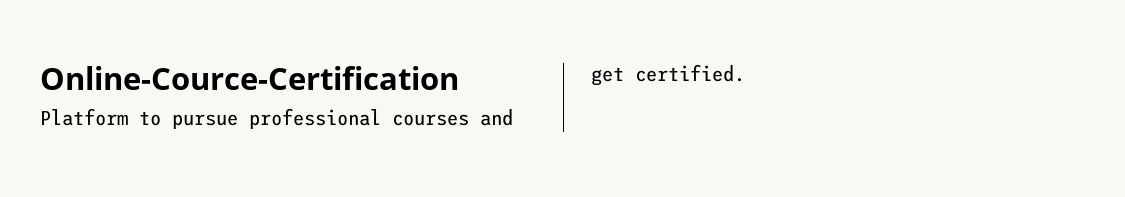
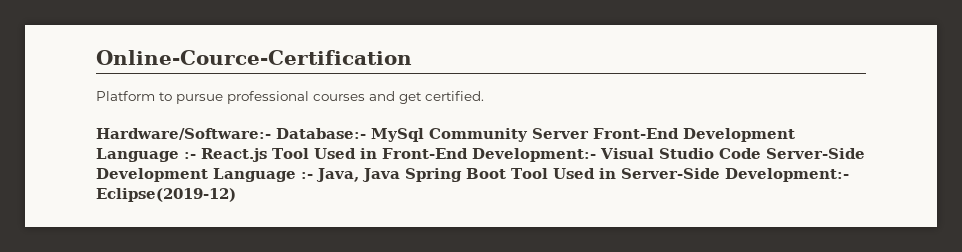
+ Hardware/Software:- Database:- MySql Community Server Front-End Development Language :- React.js Tool Used in Front-End Development:- Visual Studio Code Server-Side Development Language :- Java, Java Spring Boot Tool Used in Server-Side Development:- Eclipse(2019-12)

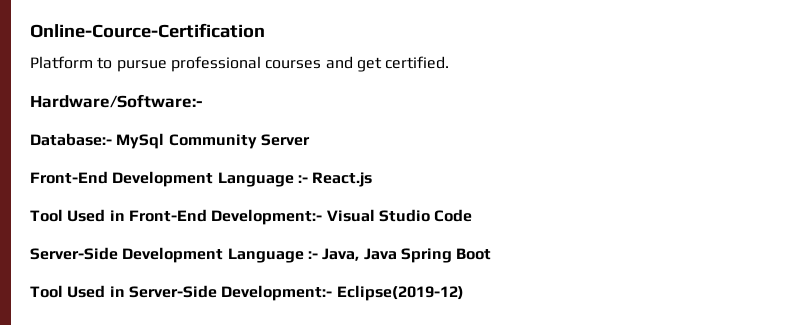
- Hardware/Software:- Database:- MySql Community Server Front-End Development Language :- React.js Tool Used in Front-End Development:- Visual Studio Code Server-Side Development Language :- Java, Java Spring Boot Tool Used in Server-Side Development:- Eclipse(2019-12)
+ Hardware/Software:-
+ Database:- MySql Community Server
+ Front-End Development Language :- React.js
+ Tool Used in Front-End Development:- Visual Studio Code
+ Server-Side Development Language :- Java, Java Spring Boot
+ Tool Used in Server-Side Development:- Eclipse(2019-12)

